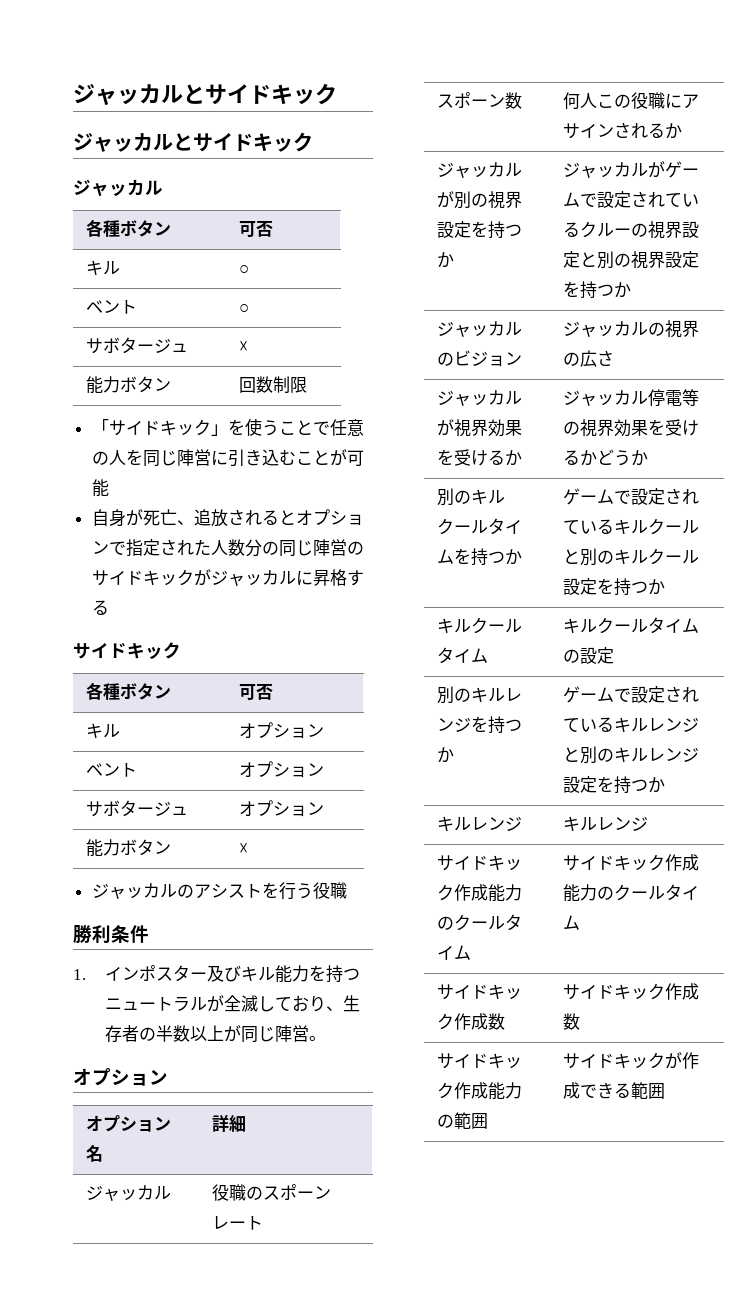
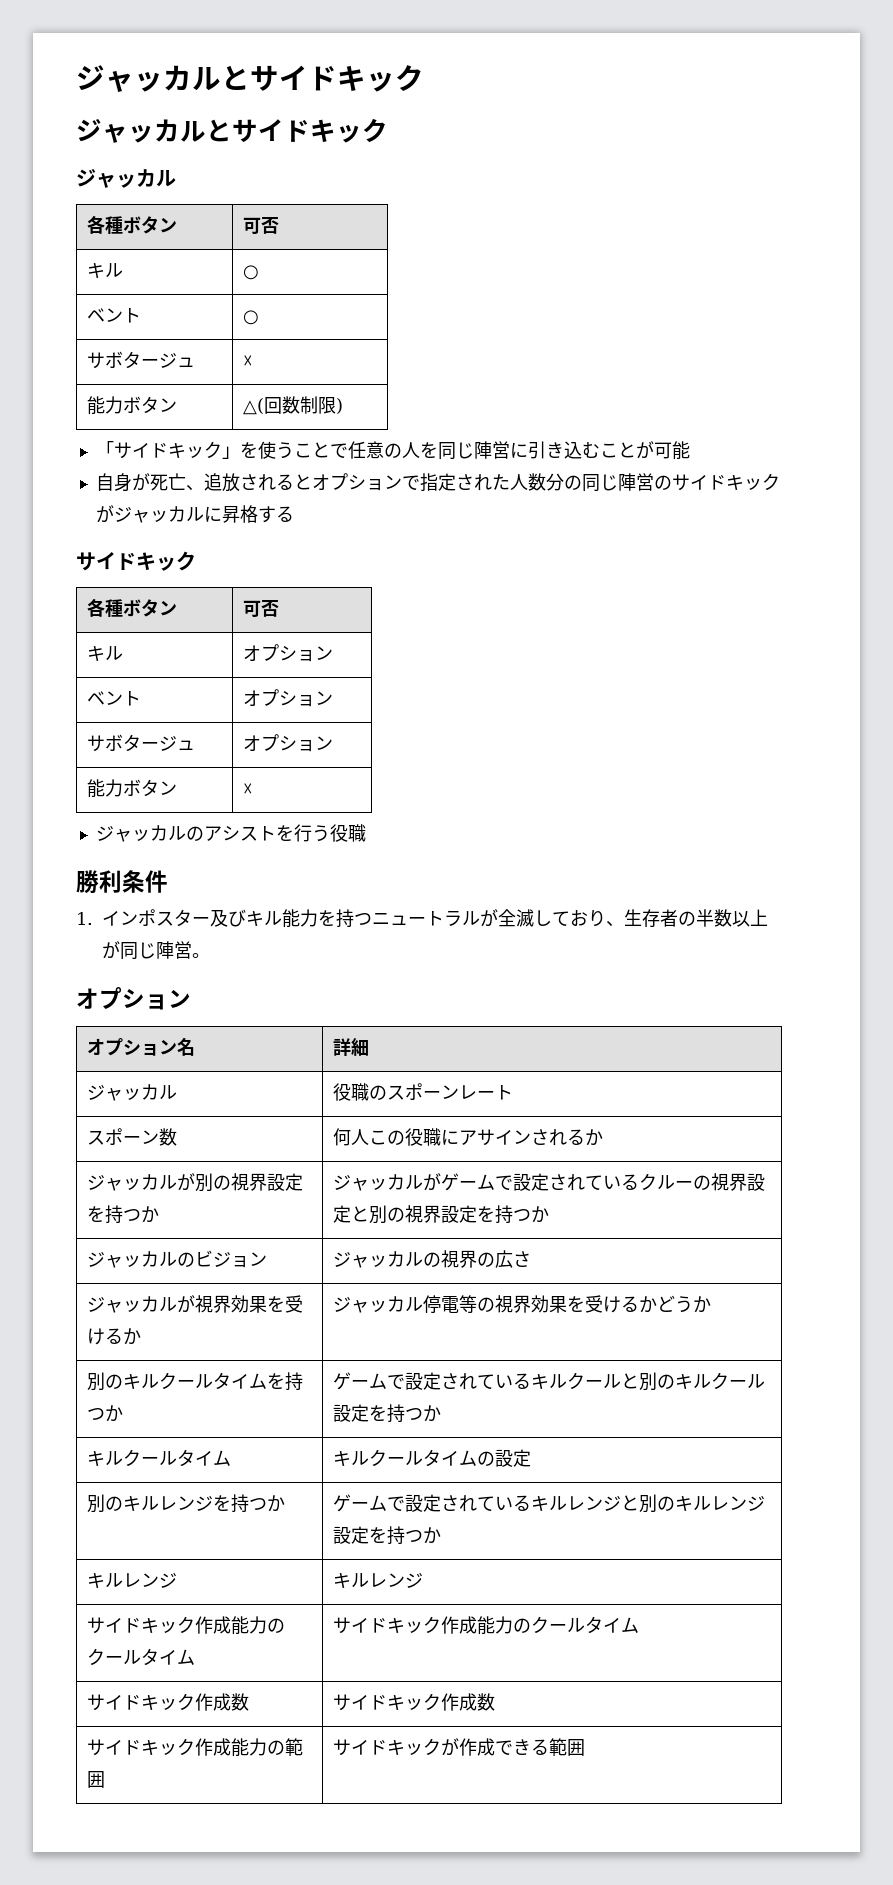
- 能力ボタン | 回数制限
+ 能力ボタン | △(回数制限)

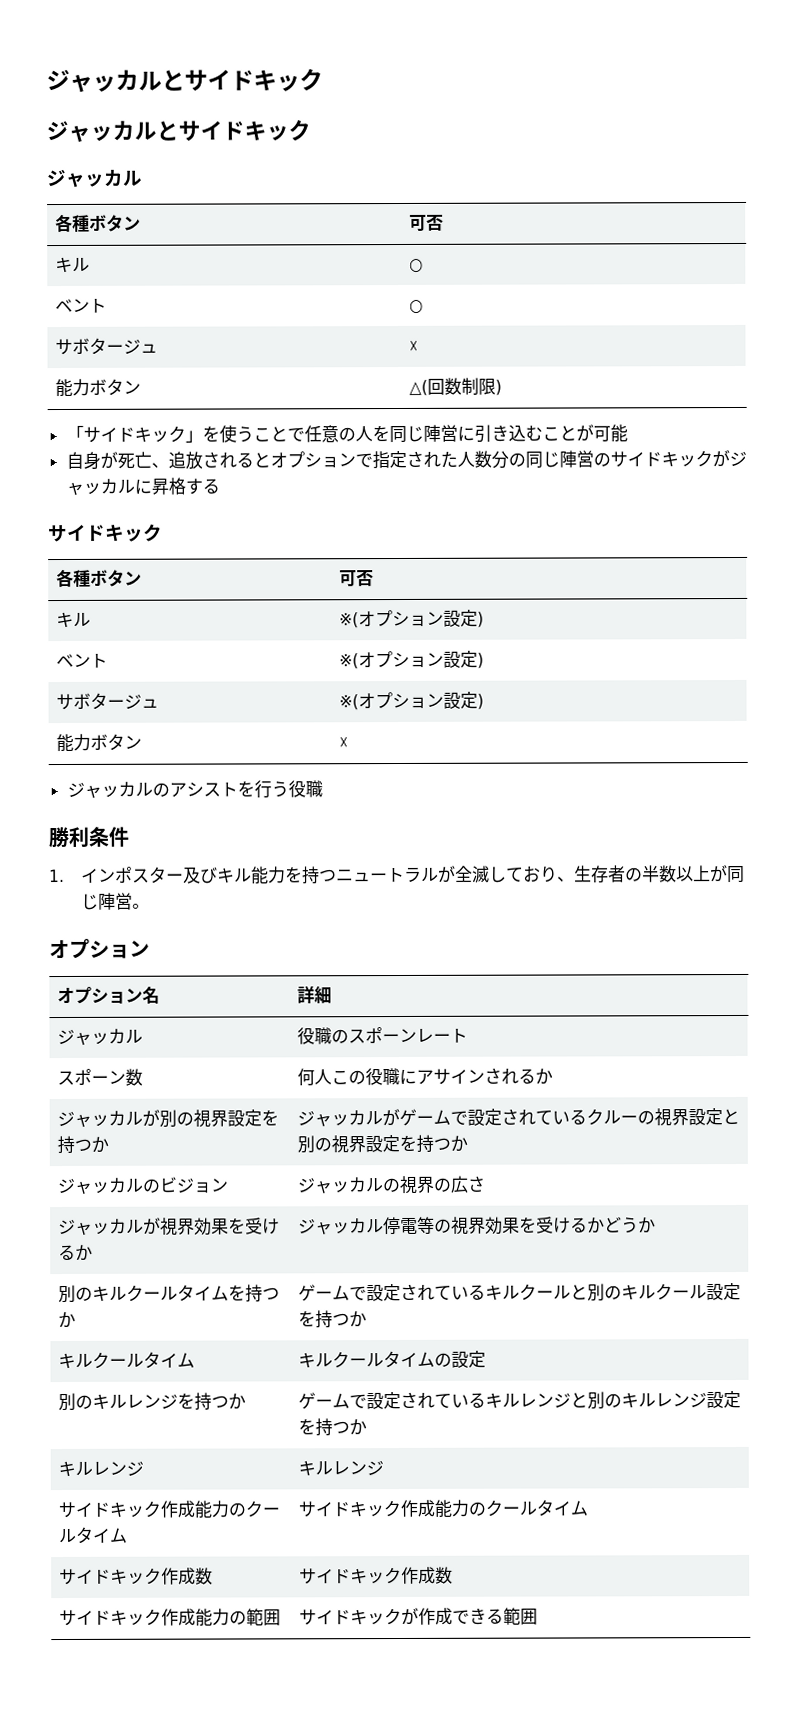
- キル | オプション
- ベント | オプション
- サボタージュ | オプション
+ キル | ※(オプション設定)
+ ベント | ※(オプション設定)
+ サボタージュ | ※(オプション設定)

